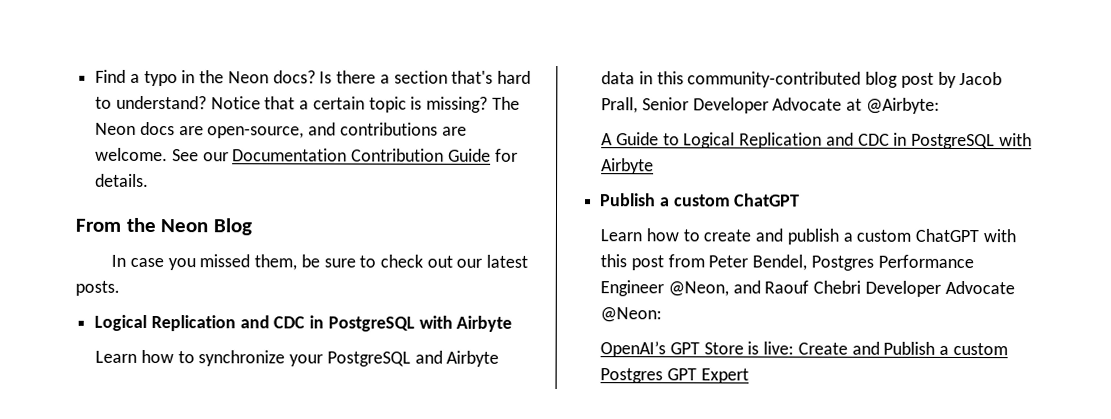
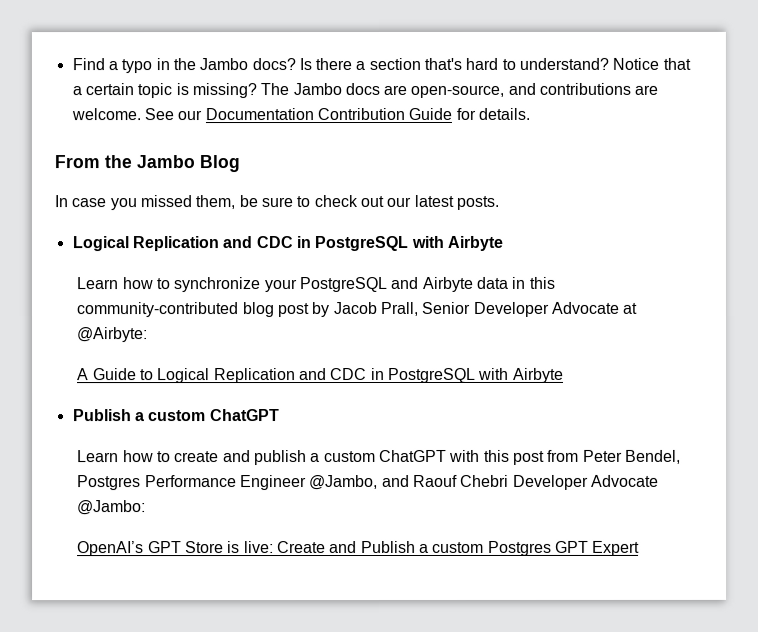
- Find a typo in the Neon docs?
+ Find a typo in the Jambo docs?
- The Neon docs are open-source, and contributions are welcome.
+ The Jambo docs are open-source, and contributions are welcome.
- From the Neon Blog
+ From the Jambo Blog
- Learn how to create and publish a custom ChatGPT with this post from Peter Bendel, Postgres Performance Engineer @Neon, and Raouf Chebri Developer Advocate @Neon:
+ Learn how to create and publish a custom ChatGPT with this post from Peter Bendel, Postgres Performance Engineer @Jambo, and Raouf Chebri Developer Advocate @Jambo:

